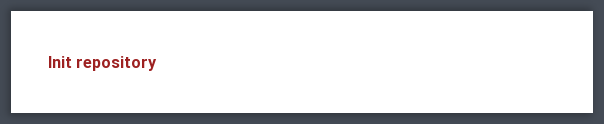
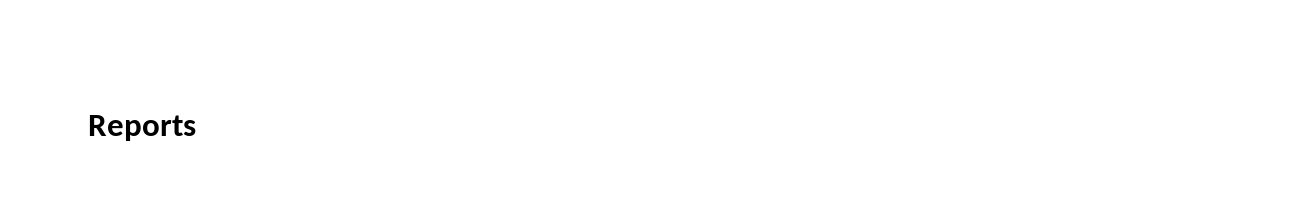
- Init repository
+ Reports

